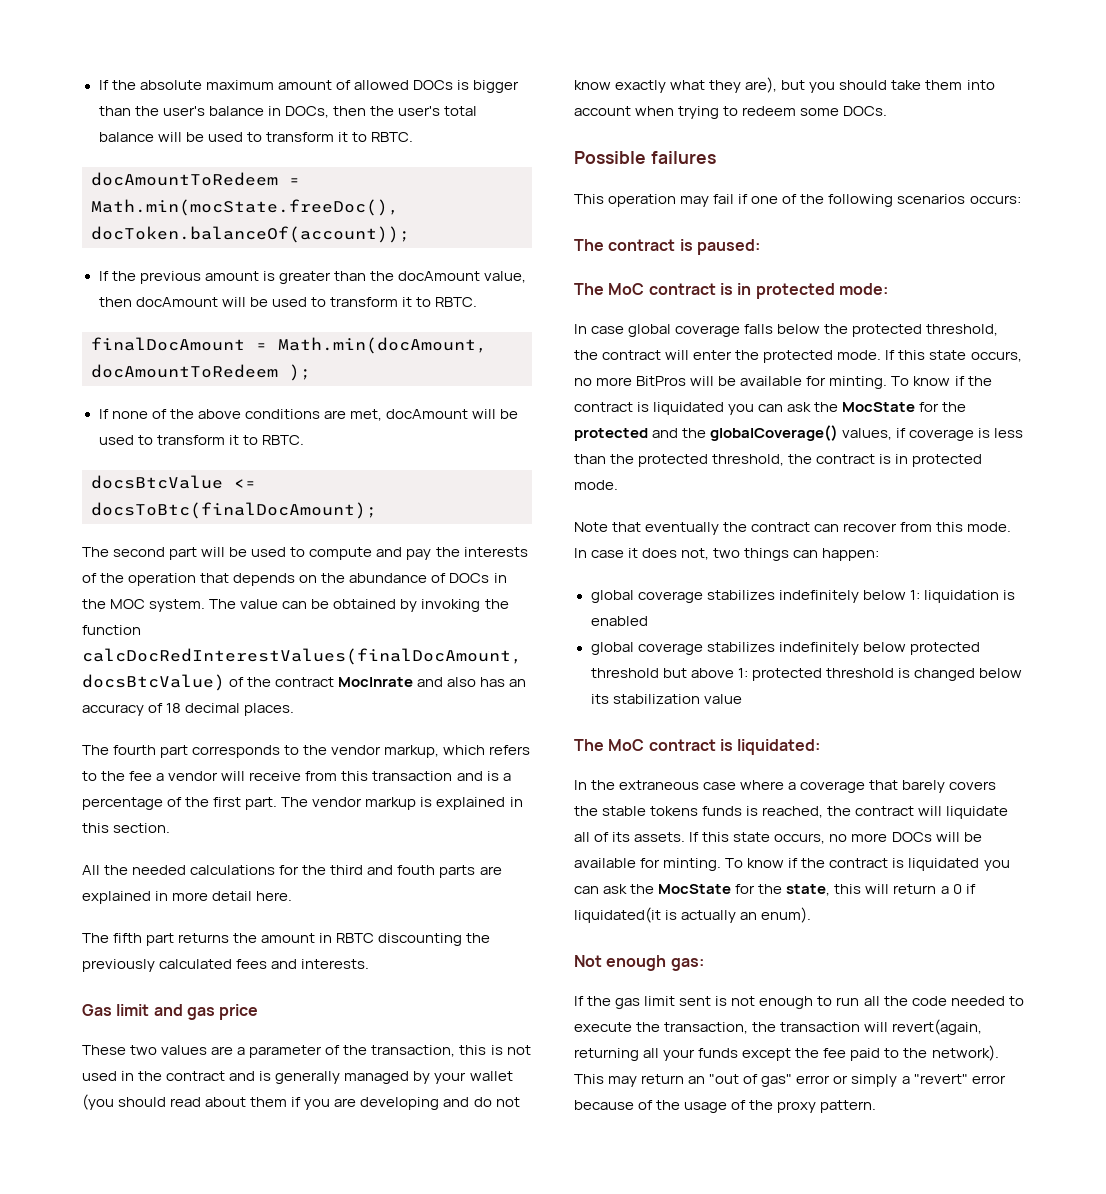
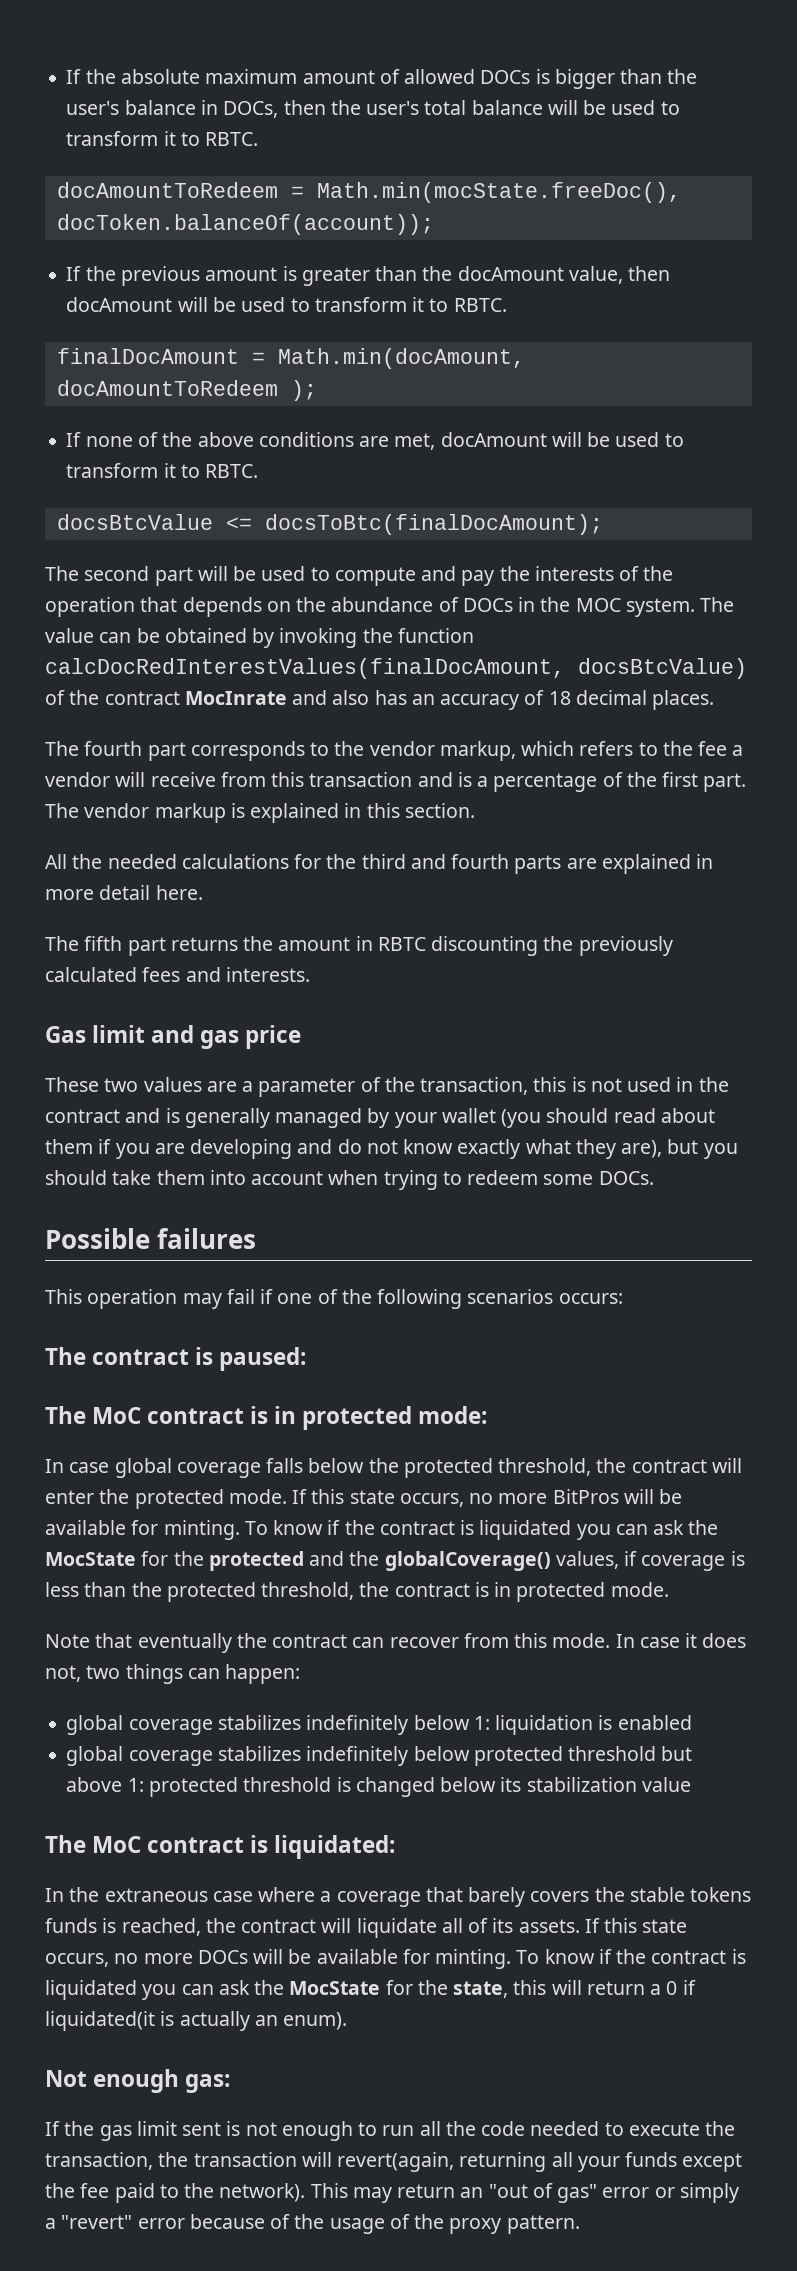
- All the needed calculations for the third and fouth parts are explained in more detail here.
+ All the needed calculations for the third and fourth parts are explained in more detail here.

